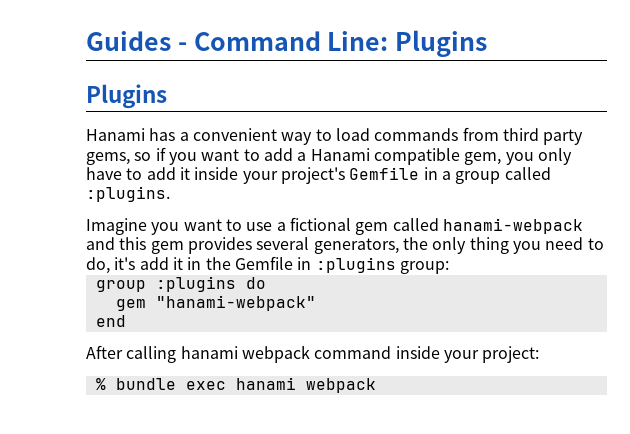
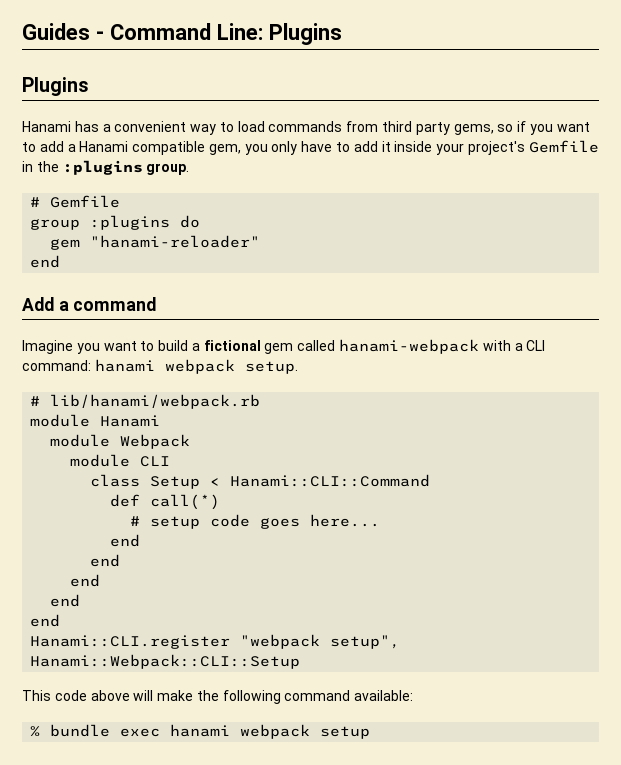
- Hanami has a convenient way to load commands from third party gems, so if you want to add a Hanami compatible gem, you only have to add it inside your project's Gemfile in a group called :plugins.
- Imagine you want to use a fictional gem called hanami-webpack and this gem provides several generators, the only thing you need to do, it's add it in the Gemfile in :plugins group:
+ Hanami has a convenient way to load commands from third party gems, so if you want to add a Hanami compatible gem, you only have to add it inside your project's Gemfile in the :plugins group.
+ # Gemfile
- gem "hanami-webpack"
+ gem "hanami-reloader"
  end
- After calling hanami webpack command inside your project:
+ Add a command
+ Imagine you want to build a fictional gem called hanami-webpack with a CLI command: hanami webpack setup.
+ # lib/hanami/webpack.rb
+ module Hanami
+ module Webpack
+ module CLI
+ class Setup < Hanami::CLI::Command
+ def call(*)
+ # setup code goes here...
+ end
+ end
+ end
+ end
+ end
+ Hanami::CLI.register "webpack setup", Hanami::Webpack::CLI::Setup
+ This code above will make the following command available:
- % bundle exec hanami webpack
+ % bundle exec hanami webpack setup

